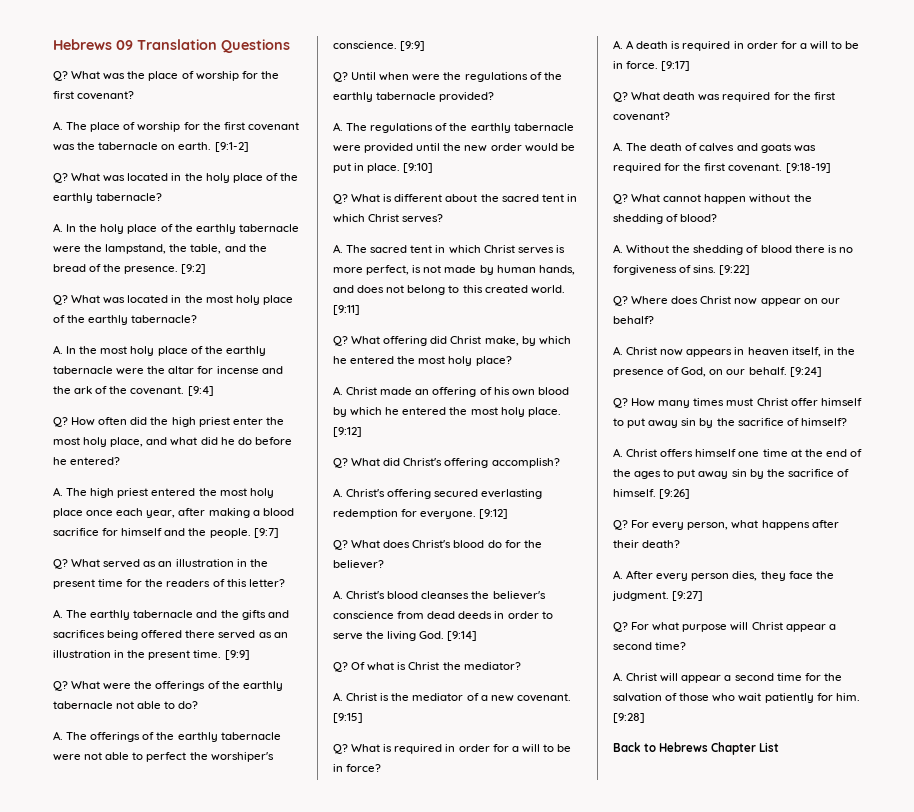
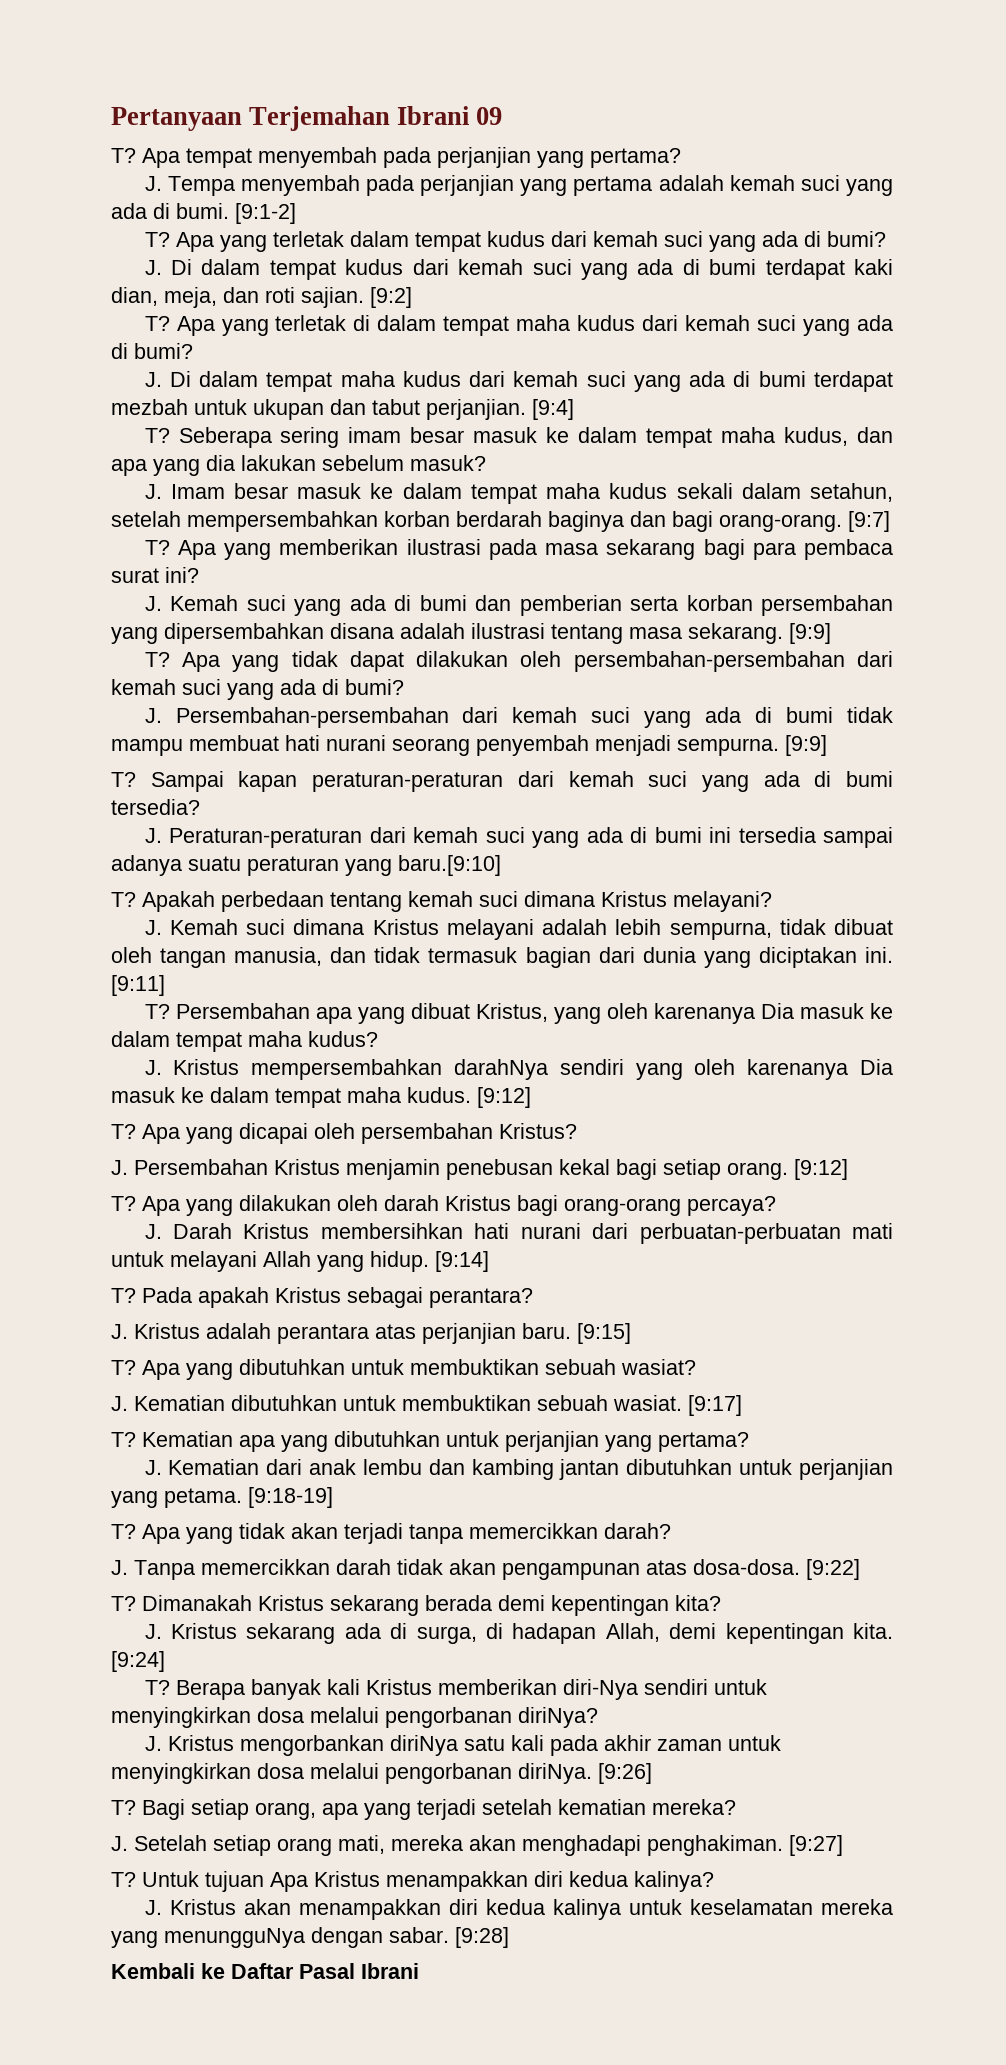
- Hebrews 09 Translation Questions
- Q? What was the place of worship for the first covenant?
- A. The place of worship for the first covenant was the tabernacle on earth. [9:1-2]
- Q? What was located in the holy place of the earthly tabernacle?
- A. In the holy place of the earthly tabernacle were the lampstand, the table, and the bread of the presence. [9:2]
- Q? What was located in the most holy place of the earthly tabernacle?
- A. In the most holy place of the earthly tabernacle were the altar for incense and the ark of the covenant. [9:4]
- Q? How often did the high priest enter the most holy place, and what did he do before he entered?
- A. The high priest entered the most holy place once each year, after making a blood sacrifice for himself and the people. [9:7]
- Q? What served as an illustration in the present time for the readers of this letter?
- A. The earthly tabernacle and the gifts and sacrifices being offered there served as an illustration in the present time. [9:9]
- Q? What were the offerings of the earthly tabernacle not able to do?
- A. The offerings of the earthly tabernacle were not able to perfect the worshiper's conscience. [9:9]
- Q? Until when were the regulations of the earthly tabernacle provided?
- A. The regulations of the earthly tabernacle were provided until the new order would be put in place. [9:10]
- Q? What is different about the sacred tent in which Christ serves?
- A. The sacred tent in which Christ serves is more perfect, is not made by human hands, and does not belong to this created world. [9:11]
- Q? What offering did Christ make, by which he entered the most holy place?
- A. Christ made an offering of his own blood by which he entered the most holy place. [9:12]
- Q? What did Christ's offering accomplish?
- A. Christ's offering secured everlasting redemption for everyone. [9:12]
- Q? What does Christ's blood do for the believer?
- A. Christ's blood cleanses the believer's conscience from dead deeds in order to serve the living God. [9:14]
- Q? Of what is Christ the mediator?
- A. Christ is the mediator of a new covenant. [9:15]
- Q? What is required in order for a will to be in force?
- A. A death is required in order for a will to be in force. [9:17]
- Q? What death was required for the first covenant?
- A. The death of calves and goats was required for the first covenant. [9:18-19]
- Q? What cannot happen without the shedding of blood?
- A. Without the shedding of blood there is no forgiveness of sins. [9:22]
- Q? Where does Christ now appear on our behalf?
- A. Christ now appears in heaven itself, in the presence of God, on our behalf. [9:24]
- Q? How many times must Christ offer himself to put away sin by the sacrifice of himself?
- A. Christ offers himself one time at the end of the ages to put away sin by the sacrifice of himself. [9:26]
- Q? For every person, what happens after their death?
- A. After every person dies, they face the judgment. [9:27]
- Q? For what purpose will Christ appear a second time?
- A. Christ will appear a second time for the salvation of those who wait patiently for him. [9:28]
- Back to Hebrews Chapter List
+ Pertanyaan Terjemahan Ibrani 09
+ T? Apa tempat menyembah pada perjanjian yang pertama?
+ J. Tempa menyembah pada perjanjian yang pertama adalah kemah suci yang ada di bumi. [9:1-2]
+ T? Apa yang terletak dalam tempat kudus dari kemah suci yang ada di bumi?
+ J. Di dalam tempat kudus dari kemah suci yang ada di bumi terdapat kaki dian, meja, dan roti sajian. [9:2]
+ T? Apa yang terletak di dalam tempat maha kudus dari kemah suci yang ada di bumi?
+ J. Di dalam tempat maha kudus dari kemah suci yang ada di bumi terdapat mezbah untuk ukupan dan tabut perjanjian. [9:4]
+ T? Seberapa sering imam besar masuk ke dalam tempat maha kudus, dan apa yang dia lakukan sebelum masuk?
+ J. Imam besar masuk ke dalam tempat maha kudus sekali dalam setahun, setelah mempersembahkan korban berdarah baginya dan bagi orang-orang. [9:7]
+ T? Apa yang memberikan ilustrasi pada masa sekarang bagi para pembaca surat ini?
+ J. Kemah suci yang ada di bumi dan pemberian serta korban persembahan yang dipersembahkan disana adalah ilustrasi tentang masa sekarang. [9:9]
+ T? Apa yang tidak dapat dilakukan oleh persembahan-persembahan dari kemah suci yang ada di bumi?
+ J. Persembahan-persembahan dari kemah suci yang ada di bumi tidak mampu membuat hati nurani seorang penyembah menjadi sempurna. [9:9]
+ T? Sampai kapan peraturan-peraturan dari kemah suci yang ada di bumi tersedia?
+ J. Peraturan-peraturan dari kemah suci yang ada di bumi ini tersedia sampai adanya suatu peraturan yang baru.[9:10]
+ T? Apakah perbedaan tentang kemah suci dimana Kristus melayani?
+ J. Kemah suci dimana Kristus melayani adalah lebih sempurna, tidak dibuat oleh tangan manusia, dan tidak termasuk bagian dari dunia yang diciptakan ini. [9:11]
+ T? Persembahan apa yang dibuat Kristus, yang oleh karenanya Dia masuk ke dalam tempat maha kudus?
+ J. Kristus mempersembahkan darahNya sendiri yang oleh karenanya Dia masuk ke dalam tempat maha kudus. [9:12]
+ T? Apa yang dicapai oleh persembahan Kristus?
+ J. Persembahan Kristus menjamin penebusan kekal bagi setiap orang. [9:12]
+ T? Apa yang dilakukan oleh darah Kristus bagi orang-orang percaya?
+ J. Darah Kristus membersihkan hati nurani dari perbuatan-perbuatan mati untuk melayani Allah yang hidup. [9:14]
+ T? Pada apakah Kristus sebagai perantara?
+ J. Kristus adalah perantara atas perjanjian baru. [9:15]
+ T? Apa yang dibutuhkan untuk membuktikan sebuah wasiat?
+ J. Kematian dibutuhkan untuk membuktikan sebuah wasiat. [9:17]
+ T? Kematian apa yang dibutuhkan untuk perjanjian yang pertama?
+ J. Kematian dari anak lembu dan kambing jantan dibutuhkan untuk perjanjian yang petama. [9:18-19]
+ T? Apa yang tidak akan terjadi tanpa memercikkan darah?
+ J. Tanpa memercikkan darah tidak akan pengampunan atas dosa-dosa. [9:22]
+ T? Dimanakah Kristus sekarang berada demi kepentingan kita?
+ J. Kristus sekarang ada di surga, di hadapan Allah, demi kepentingan kita. [9:24]
+ T? Berapa banyak kali Kristus memberikan diri-Nya sendiri untuk menyingkirkan dosa melalui pengorbanan diriNya?
+ J. Kristus mengorbankan diriNya satu kali pada akhir zaman untuk menyingkirkan dosa melalui pengorbanan diriNya. [9:26]
+ T? Bagi setiap orang, apa yang terjadi setelah kematian mereka?
+ J. Setelah setiap orang mati, mereka akan menghadapi penghakiman. [9:27]
+ T? Untuk tujuan Apa Kristus menampakkan diri kedua kalinya?
+ J. Kristus akan menampakkan diri kedua kalinya untuk keselamatan mereka yang menungguNya dengan sabar. [9:28]
+ Kembali ke Daftar Pasal Ibrani

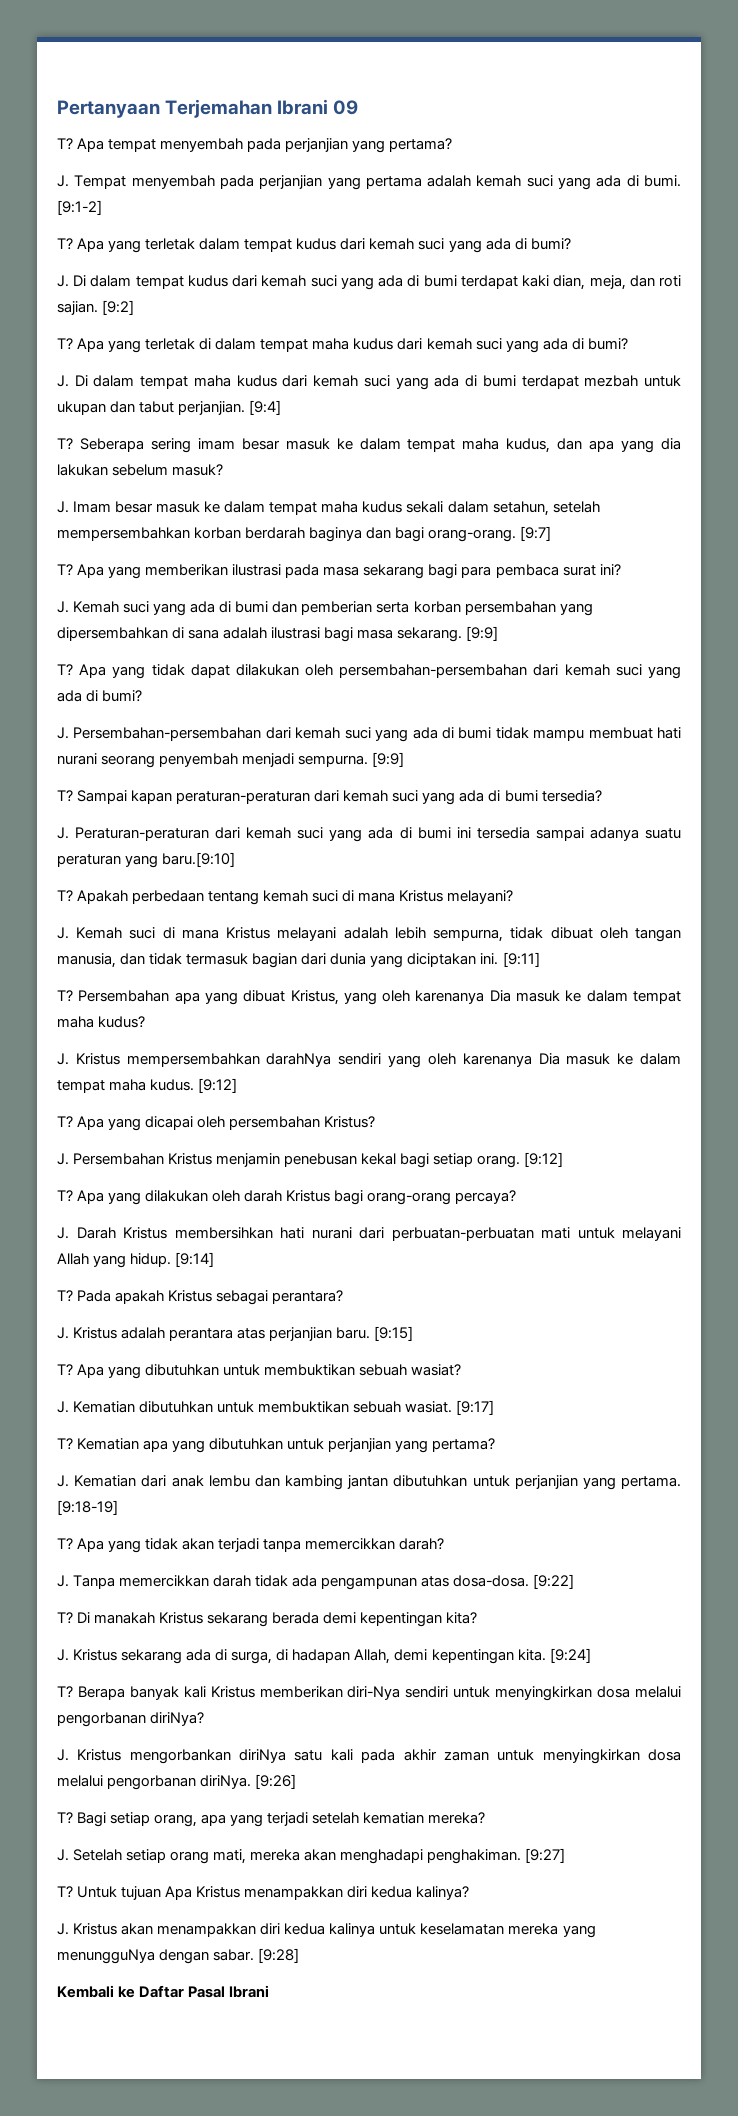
- J. Tempa menyembah pada perjanjian yang pertama adalah kemah suci yang ada di bumi.
+ J. Tempat menyembah pada perjanjian yang pertama adalah kemah suci yang ada di bumi.
- J. Kemah suci yang ada di bumi dan pemberian serta korban persembahan yang dipersembahkan disana adalah ilustrasi tentang masa sekarang.
+ J. Kemah suci yang ada di bumi dan pemberian serta korban persembahan yang dipersembahkan di sana adalah ilustrasi bagi masa sekarang.
- Apakah perbedaan tentang kemah suci dimana Kristus melayani?
+ Apakah perbedaan tentang kemah suci di mana Kristus melayani?
- J. Kemah suci dimana Kristus melayani adalah lebih sempurna, tidak dibuat oleh tangan manusia, dan tidak termasuk bagian dari dunia yang diciptakan ini.
+ J. Kemah suci di mana Kristus melayani adalah lebih sempurna, tidak dibuat oleh tangan manusia, dan tidak termasuk bagian dari dunia yang diciptakan ini.
- J. Kematian dari anak lembu dan kambing jantan dibutuhkan untuk perjanjian yang petama.
+ J. Kematian dari anak lembu dan kambing jantan dibutuhkan untuk perjanjian yang pertama.
- J. Tanpa memercikkan darah tidak akan pengampunan atas dosa-dosa.
+ J. Tanpa memercikkan darah tidak ada pengampunan atas dosa-dosa.
- Dimanakah Kristus sekarang berada demi kepentingan kita?
+ Di manakah Kristus sekarang berada demi kepentingan kita?

